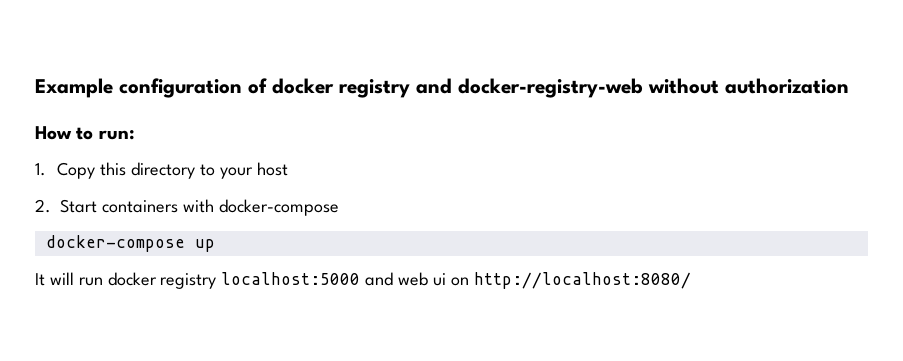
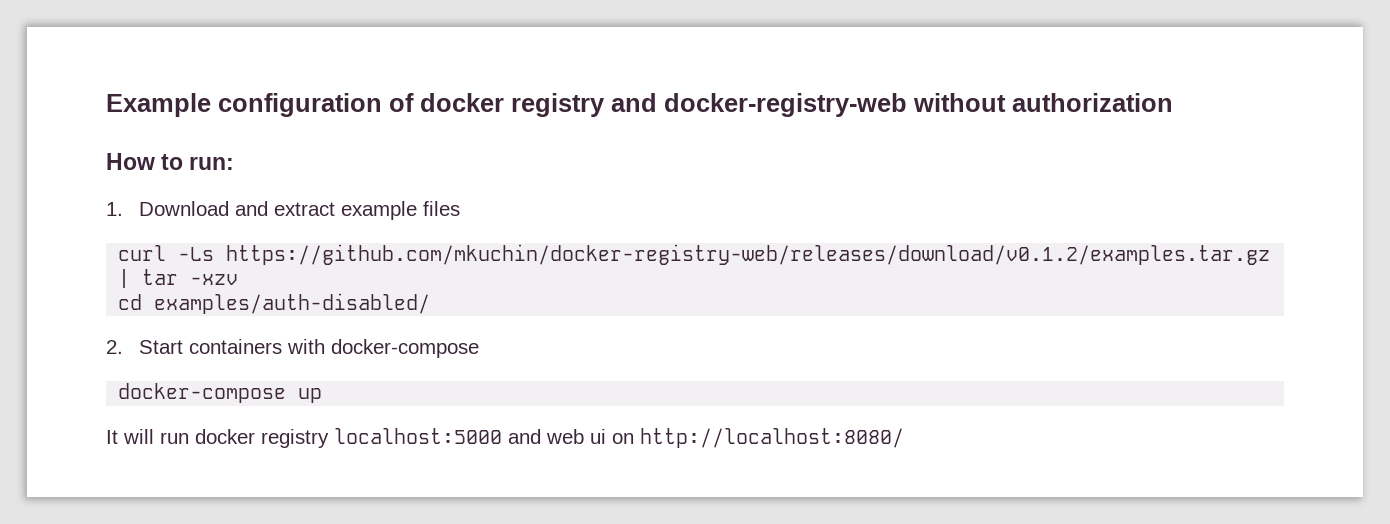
- 1. Copy this directory to your host
+ 1. Download and extract example files
+ curl -Ls https://github.com/mkuchin/docker-registry-web/releases/download/v0.1.2/examples.tar.gz | tar -xzv
+ cd examples/auth-disabled/

